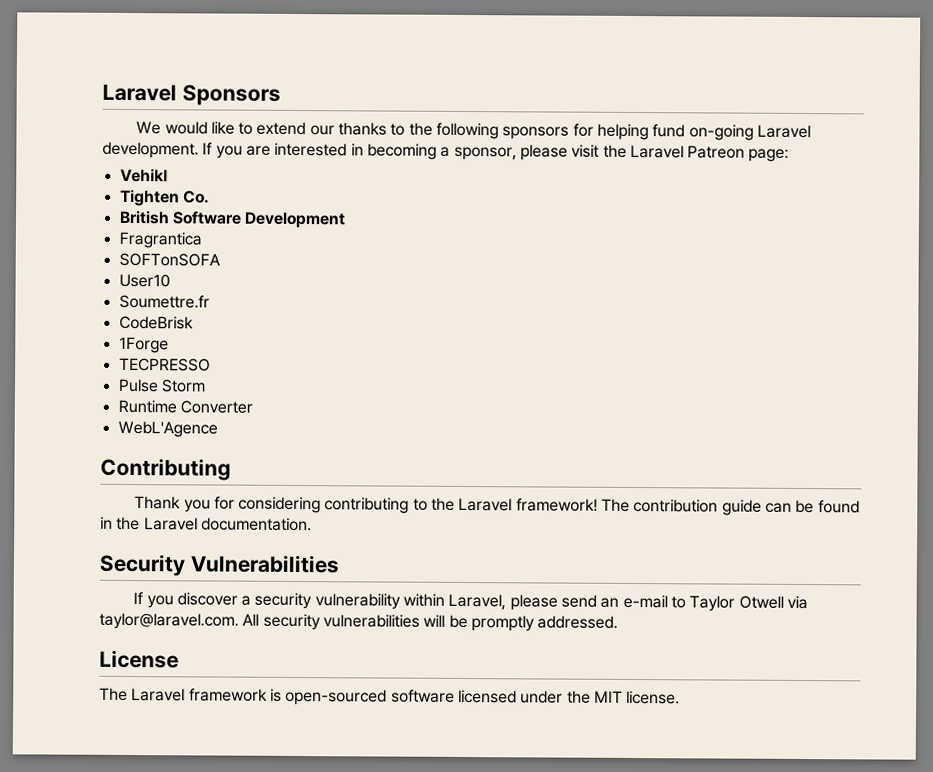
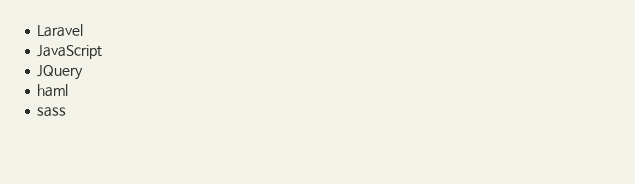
- Laravel Sponsors
- We would like to extend our thanks to the following sponsors for helping fund on-going Laravel development. If you are interested in becoming a sponsor, please visit the Laravel Patreon page:
- Vehikl
- Tighten Co.
- British Software Development
- Fragrantica
- SOFTonSOFA
- User10
- Soumettre.fr
- CodeBrisk
- 1Forge
- TECPRESSO
- Pulse Storm
- Runtime Converter
- WebL'Agence
- Contributing
- Thank you for considering contributing to the Laravel framework! The contribution guide can be found in the Laravel documentation.
- Security Vulnerabilities
- If you discover a security vulnerability within Laravel, please send an e-mail to Taylor Otwell via taylor@laravel.com. All security vulnerabilities will be promptly addressed.
- License
- The Laravel framework is open-sourced software licensed under the MIT license.
+ Laravel
+ JavaScript
+ JQuery
+ haml
+ sass

